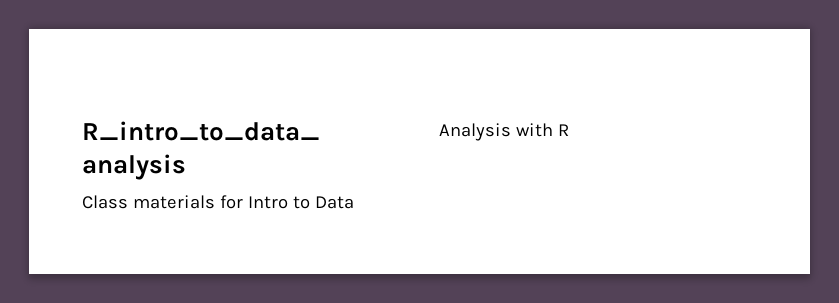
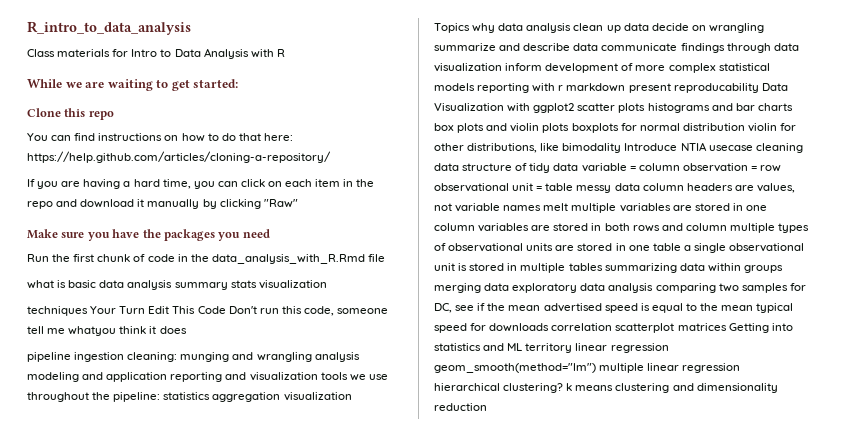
+ While we are waiting to get started:
+ Clone this repo
+ You can find instructions on how to do that here: https://help.github.com/articles/cloning-a-repository/
+ If you are having a hard time, you can click on each item in the repo and download it manually by clicking "Raw"
+ Make sure you have the packages you need
+ Run the first chunk of code in the data_analysis_with_R.Rmd file
+ what is basic data analysis summary stats visualization
+ techniques Your Turn Edit This Code Don't run this code, someone tell me whatyou think it does
+ pipeline ingestion cleaning: munging and wrangling analysis modeling and application reporting and visualization tools we use throughout the pipeline: statistics aggregation visualization
+ Topics why data analysis clean up data decide on wrangling summarize and describe data communicate findings through data visualization inform development of more complex statistical models reporting with r markdown present reproducability Data Visualization with ggplot2 scatter plots histograms and bar charts box plots and violin plots boxplots for normal distribution violin for other distributions, like bimodality Introduce NTIA usecase cleaning data structure of tidy data variable = column observation = row observational unit = table messy data column headers are values, not variable names melt multiple variables are stored in one column variables are stored in both rows and column multiple types of observational units are stored in one table a single observational unit is stored in multiple tables summarizing data within groups merging data exploratory data analysis comparing two samples for DC, see if the mean advertised speed is equal to the mean typical speed for downloads correlation scatterplot matrices Getting into statistics and ML territory linear regression geom_smooth(method="lm") multiple linear regression hierarchical clustering? k means clustering and dimensionality reduction

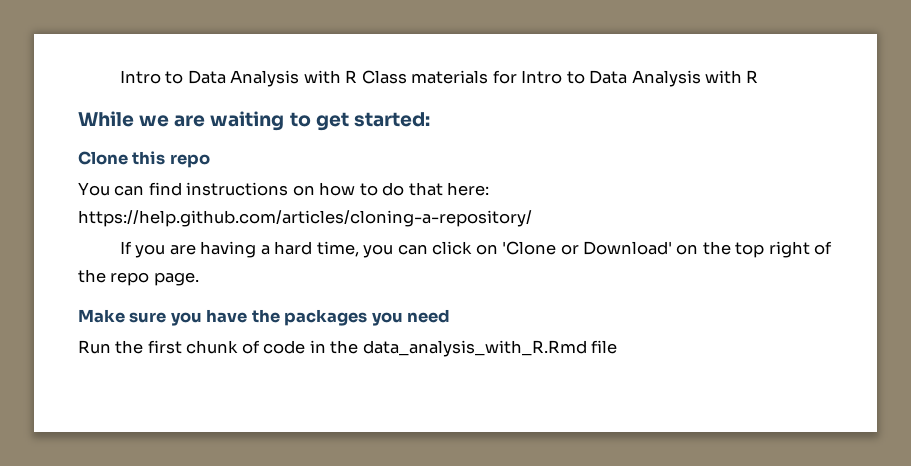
- R_intro_to_data_analysis
- Class materials for Intro to Data Analysis with R
+ Intro to Data Analysis with R Class materials for Intro to Data Analysis with R
- If you are having a hard time, you can click on each item in the repo and download it manually by clicking "Raw"
+ If you are having a hard time, you can click on 'Clone or Download' on the top right of the repo page.
- what is basic data analysis summary stats visualization
- techniques Your Turn Edit This Code Don't run this code, someone tell me whatyou think it does
- pipeline ingestion cleaning: munging and wrangling analysis modeling and application reporting and visualization tools we use throughout the pipeline: statistics aggregation visualization
- Topics why data analysis clean up data decide on wrangling summarize and describe data communicate findings through data visualization inform development of more complex statistical models reporting with r markdown present reproducability Data Visualization with ggplot2 scatter plots histograms and bar charts box plots and violin plots boxplots for normal distribution violin for other distributions, like bimodality Introduce NTIA usecase cleaning data structure of tidy data variable = column observation = row observational unit = table messy data column headers are values, not variable names melt multiple variables are stored in one column variables are stored in both rows and column multiple types of observational units are stored in one table a single observational unit is stored in multiple tables summarizing data within groups merging data exploratory data analysis comparing two samples for DC, see if the mean advertised speed is equal to the mean typical speed for downloads correlation scatterplot matrices Getting into statistics and ML territory linear regression geom_smooth(method="lm") multiple linear regression hierarchical clustering? k means clustering and dimensionality reduction

